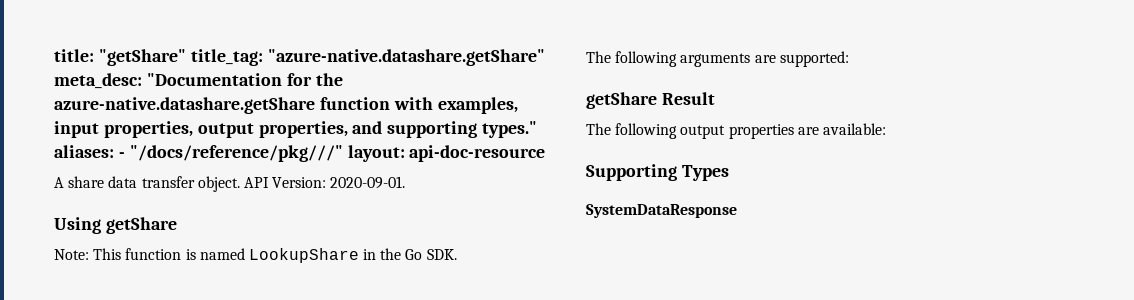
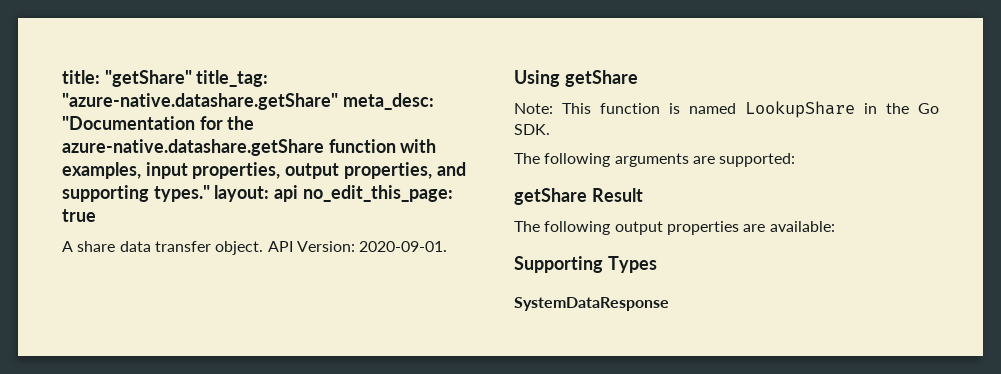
- title: "getShare" title_tag: "azure-native.datashare.getShare" meta_desc: "Documentation for the azure-native.datashare.getShare function with examples, input properties, output properties, and supporting types." aliases: - "/docs/reference/pkg///" layout: api-doc-resource
+ title: "getShare" title_tag: "azure-native.datashare.getShare" meta_desc: "Documentation for the azure-native.datashare.getShare function with examples, input properties, output properties, and supporting types." layout: api no_edit_this_page: true

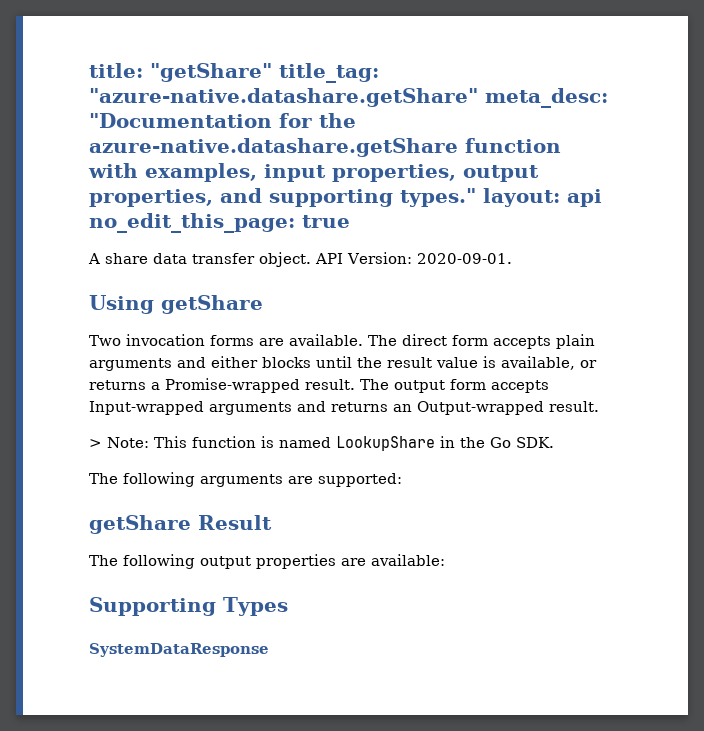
- Note: This function is named LookupShare in the Go SDK.
+ Two invocation forms are available. The direct form accepts plain arguments and either blocks until the result value is available, or returns a Promise-wrapped result. The output form accepts Input-wrapped arguments and returns an Output-wrapped result.
+ > Note: This function is named LookupShare in the Go SDK.

